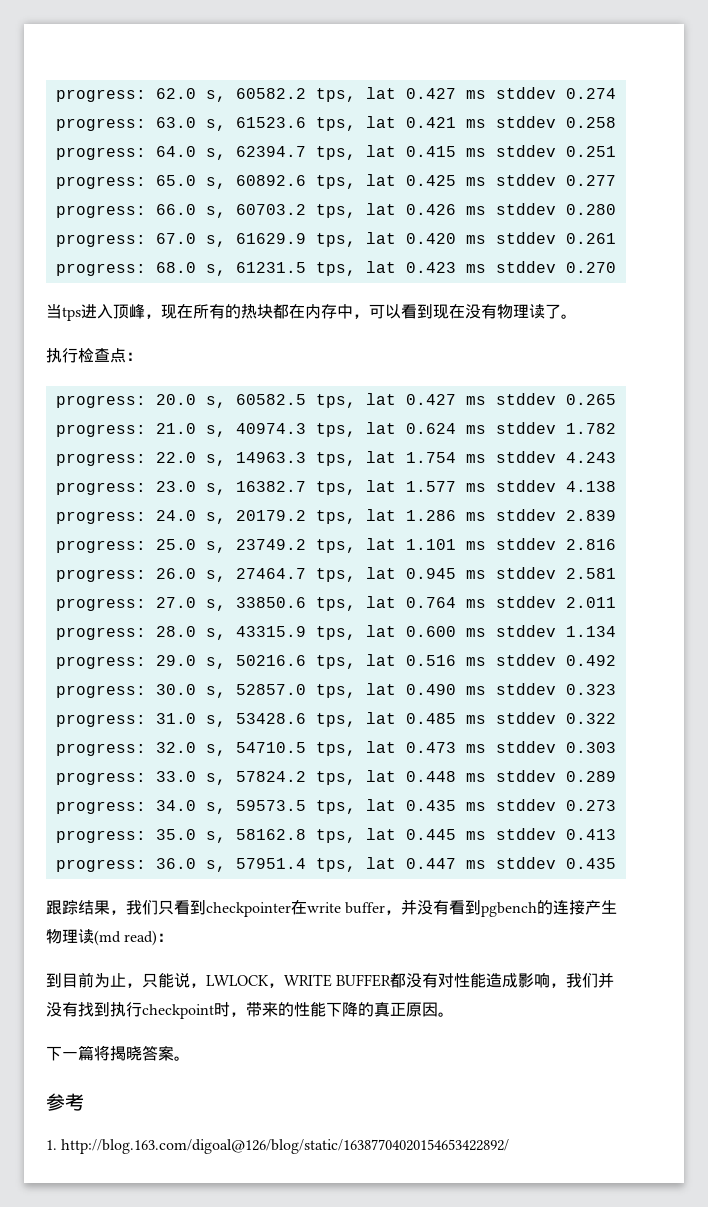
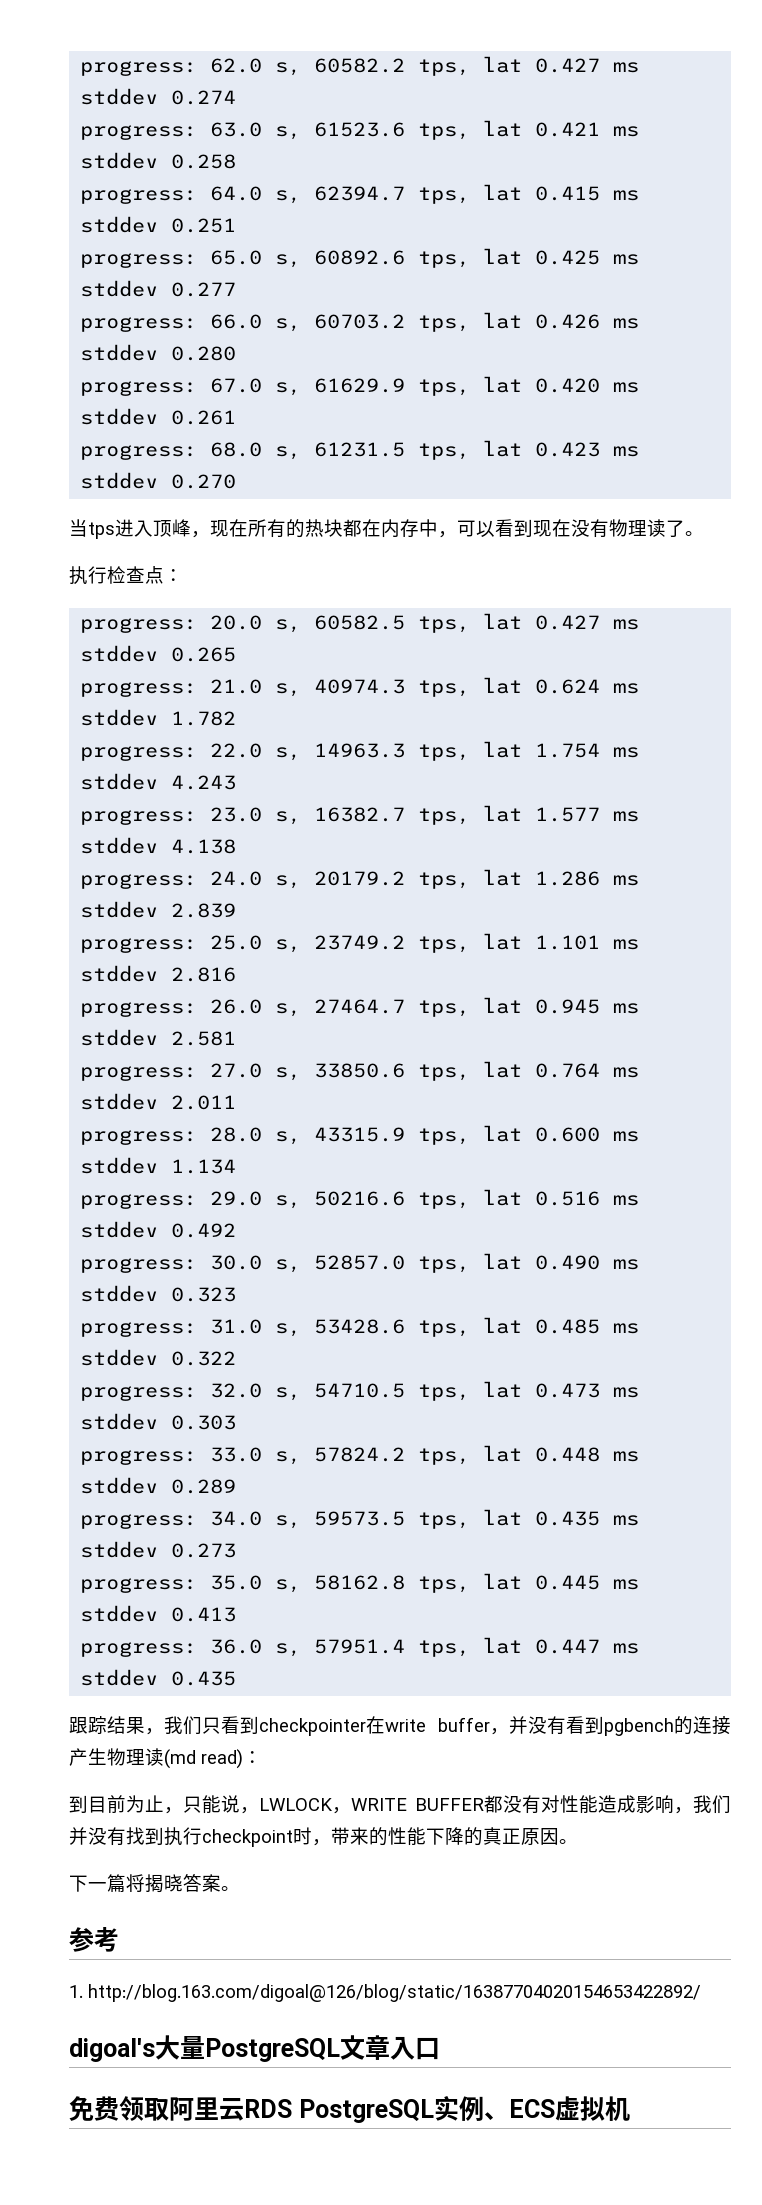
+ digoal's大量PostgreSQL文章入口
+ 免费领取阿里云RDS PostgreSQL实例、ECS虚拟机

